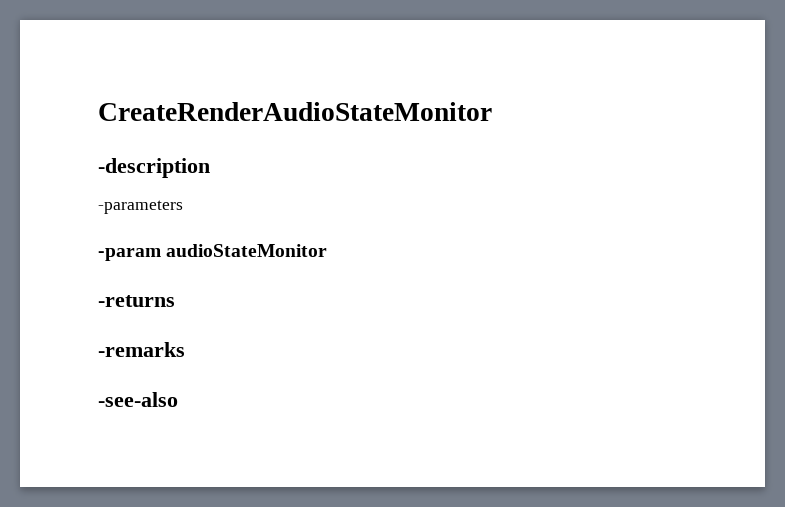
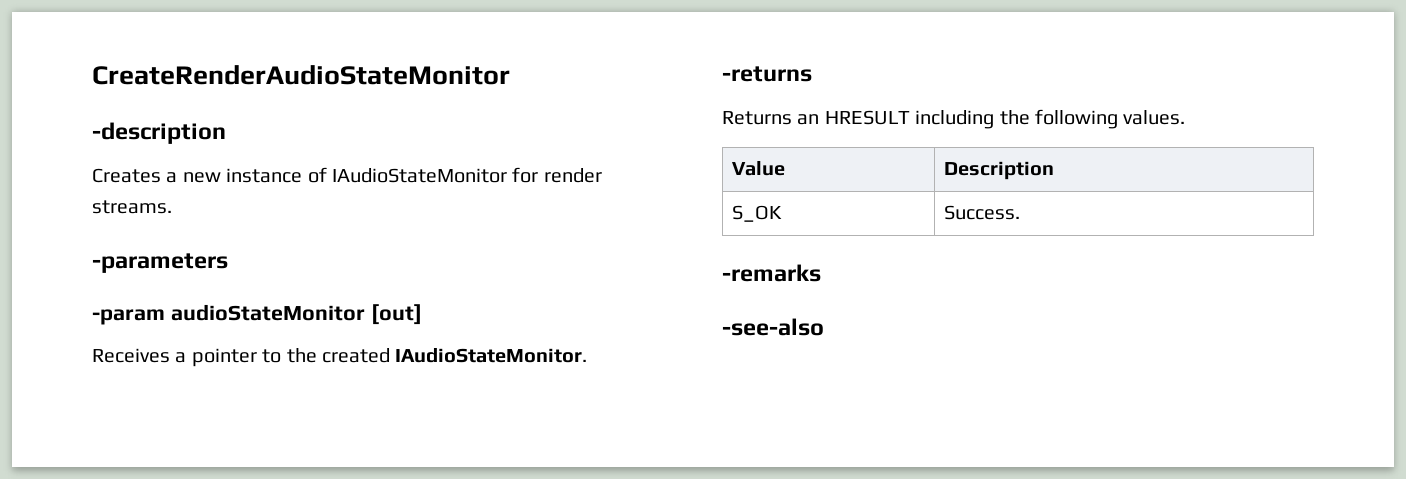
+ Creates a new instance of IAudioStateMonitor for render streams.
  -parameters
- -param audioStateMonitor
+ -param audioStateMonitor [out]
+ Receives a pointer to the created IAudioStateMonitor.
  -returns
+ Returns an HRESULT including the following values.
+ Value | Description
+ S_OK | Success.

